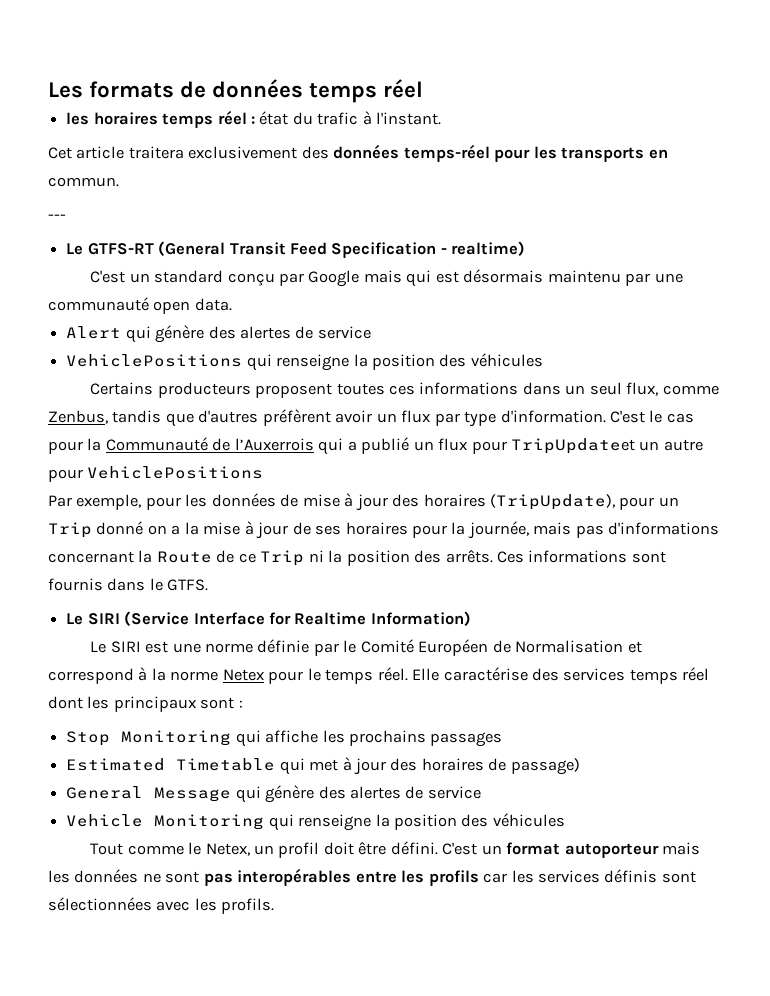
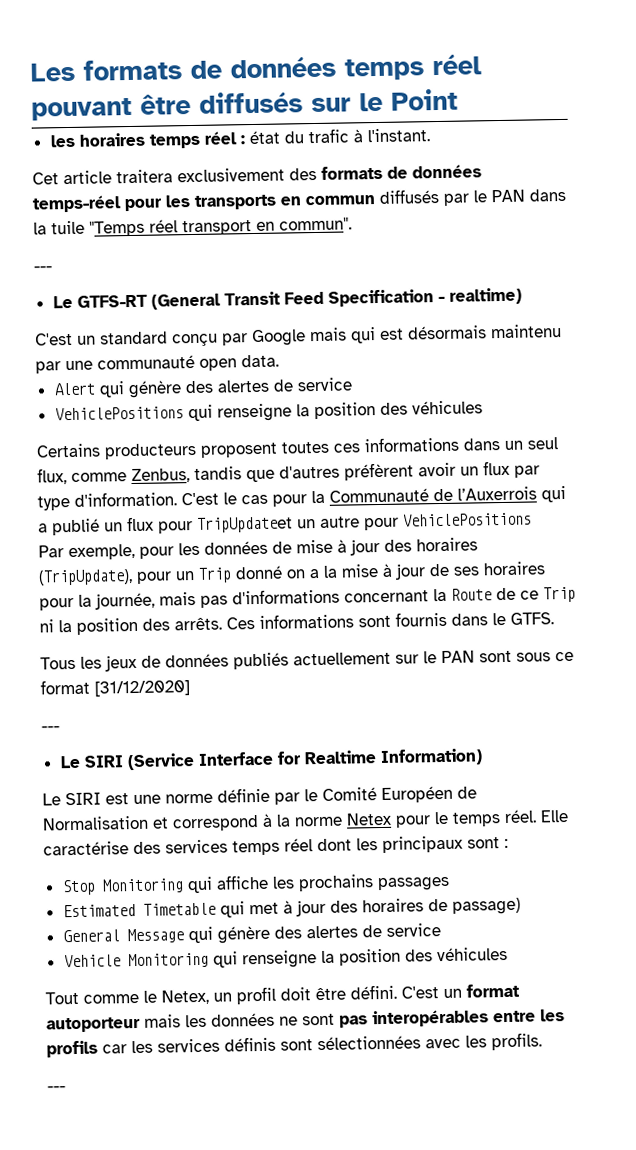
- Les formats de données temps réel
+ Les formats de données temps réel pouvant être diffusés sur le Point
- Cet article traitera exclusivement des données temps-réel pour les transports en commun.
+ Cet article traitera exclusivement des formats de données temps-réel pour les transports en commun diffusés par le PAN dans la tuile "Temps réel transport en commun".
+ Tous les jeux de données publiés actuellement sur le PAN sont sous ce format [31/12/2020]
+ ---
  C'est un format autoporteur mais les données ne sont pas interopérables entre les profils car les services définis sont sélectionnées avec les profils.
+ ---

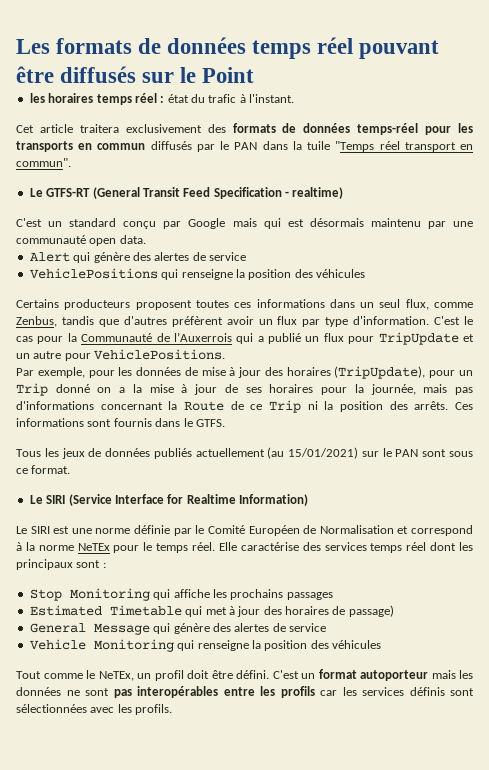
  Cet article traitera exclusivement des formats de données temps-réel pour les transports en commun diffusés par le PAN dans la tuile "Temps réel transport en commun".
- ---
- C'est le cas pour la Communauté de l’Auxerrois qui a publié un flux pour TripUpdateet un autre pour VehiclePositions
+ C'est le cas pour la Communauté de l’Auxerrois qui a publié un flux pour TripUpdate et un autre pour VehiclePositions.
- Tous les jeux de données publiés actuellement sur le PAN sont sous ce format [31/12/2020]
- ---
+ Tous les jeux de données publiés actuellement (au 15/01/2021) sur le PAN sont sous ce format.
- Le SIRI est une norme définie par le Comité Européen de Normalisation et correspond à la norme Netex pour le temps réel.
+ Le SIRI est une norme définie par le Comité Européen de Normalisation et correspond à la norme NeTEx pour le temps réel.
- Tout comme le Netex, un profil doit être défini.
+ Tout comme le NeTEx, un profil doit être défini.
  C'est un format autoporteur mais les données ne sont pas interopérables entre les profils car les services définis sont sélectionnées avec les profils.
- ---

